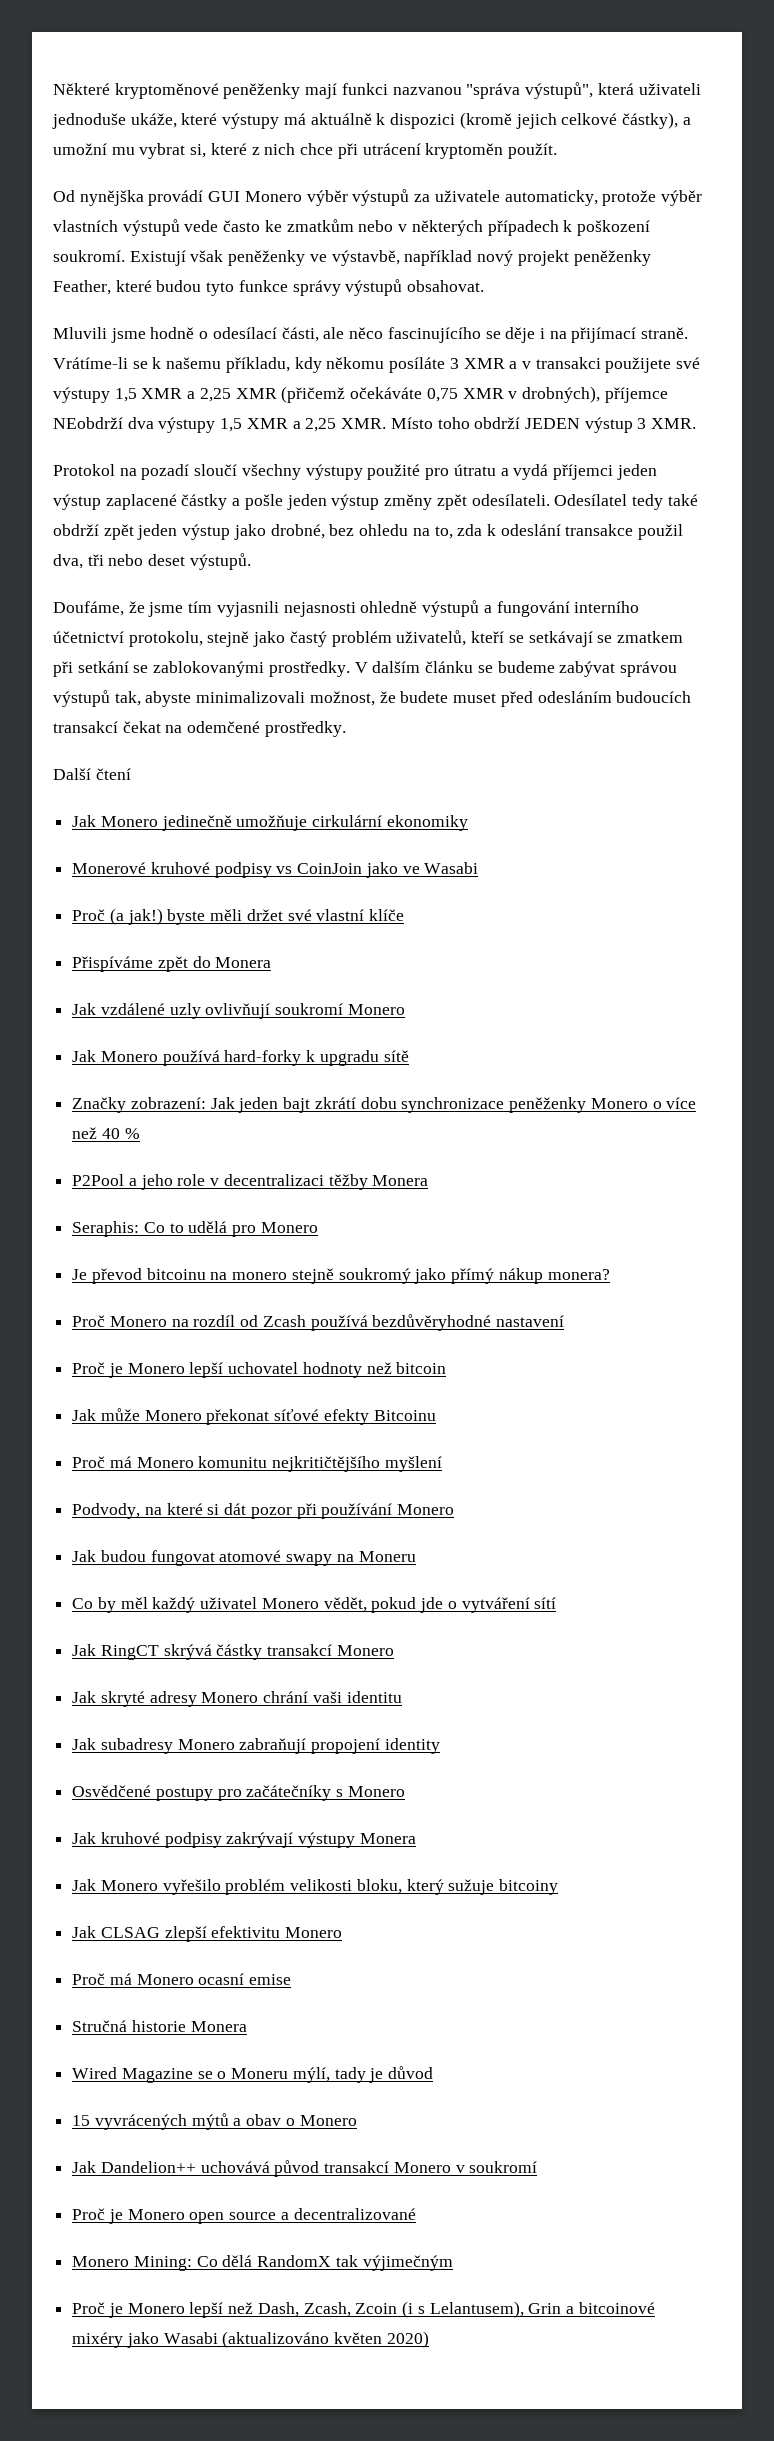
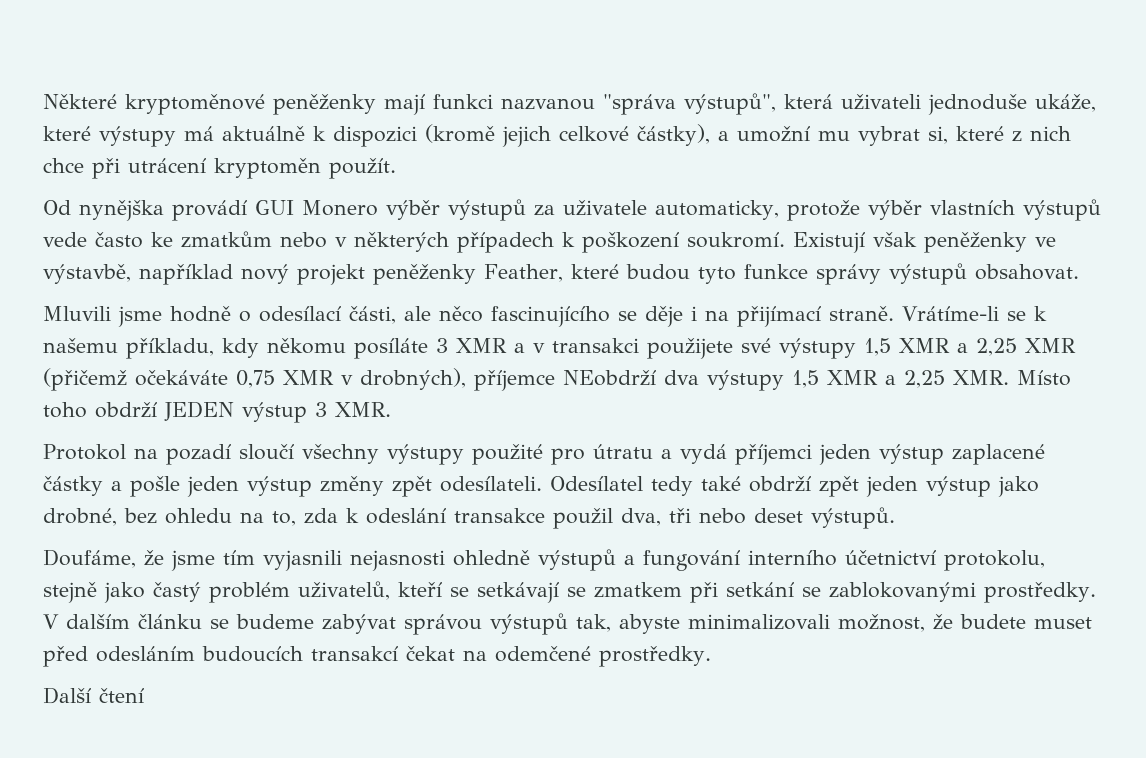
- Jak Monero jedinečně umožňuje cirkulární ekonomiky
- Monerové kruhové podpisy vs CoinJoin jako ve Wasabi
- Proč (a jak!) byste měli držet své vlastní klíče
- Přispíváme zpět do Monera
- Jak vzdálené uzly ovlivňují soukromí Monero
- Jak Monero používá hard-forky k upgradu sítě
- Značky zobrazení: Jak jeden bajt zkrátí dobu synchronizace peněženky Monero o více než 40 %
- P2Pool a jeho role v decentralizaci těžby Monera
- Seraphis: Co to udělá pro Monero
- Je převod bitcoinu na monero stejně soukromý jako přímý nákup monera?
- Proč Monero na rozdíl od Zcash používá bezdůvěryhodné nastavení
- Proč je Monero lepší uchovatel hodnoty než bitcoin
- Jak může Monero překonat síťové efekty Bitcoinu
- Proč má Monero komunitu nejkritičtějšího myšlení
- Podvody, na které si dát pozor při používání Monero
- Jak budou fungovat atomové swapy na Moneru
- Co by měl každý uživatel Monero vědět, pokud jde o vytváření sítí
- Jak RingCT skrývá částky transakcí Monero
- Jak skryté adresy Monero chrání vaši identitu
- Jak subadresy Monero zabraňují propojení identity
- Osvědčené postupy pro začátečníky s Monero
- Jak kruhové podpisy zakrývají výstupy Monera
- Jak Monero vyřešilo problém velikosti bloku, který sužuje bitcoiny
- Jak CLSAG zlepší efektivitu Monero
- Proč má Monero ocasní emise
- Stručná historie Monera
- Wired Magazine se o Moneru mýlí, tady je důvod
- 15 vyvrácených mýtů a obav o Monero
- Jak Dandelion++ uchovává původ transakcí Monero v soukromí
- Proč je Monero open source a decentralizované
- Monero Mining: Co dělá RandomX tak výjimečným
- Proč je Monero lepší než Dash, Zcash, Zcoin (i s Lelantusem), Grin a bitcoinové mixéry jako Wasabi (aktualizováno květen 2020)

